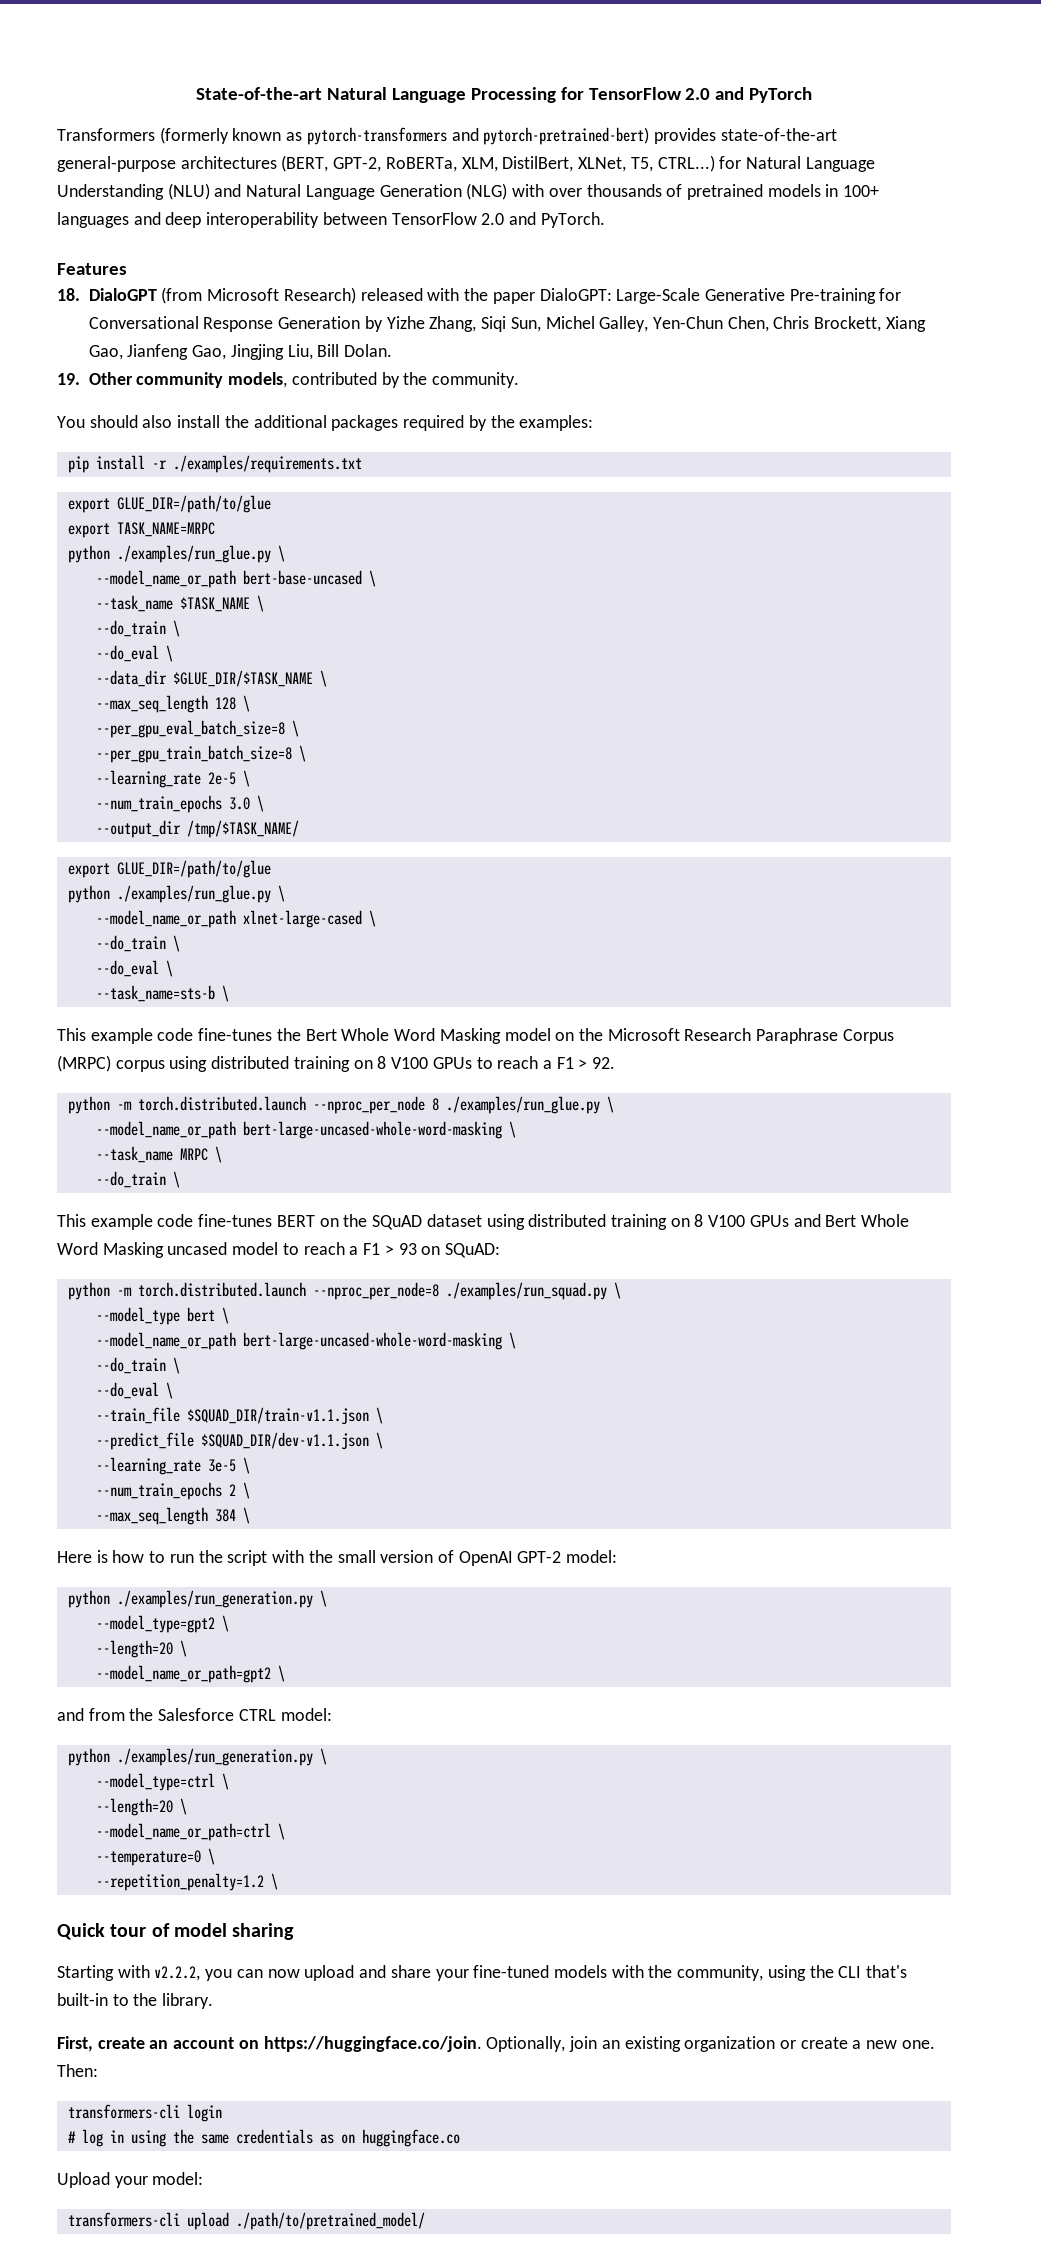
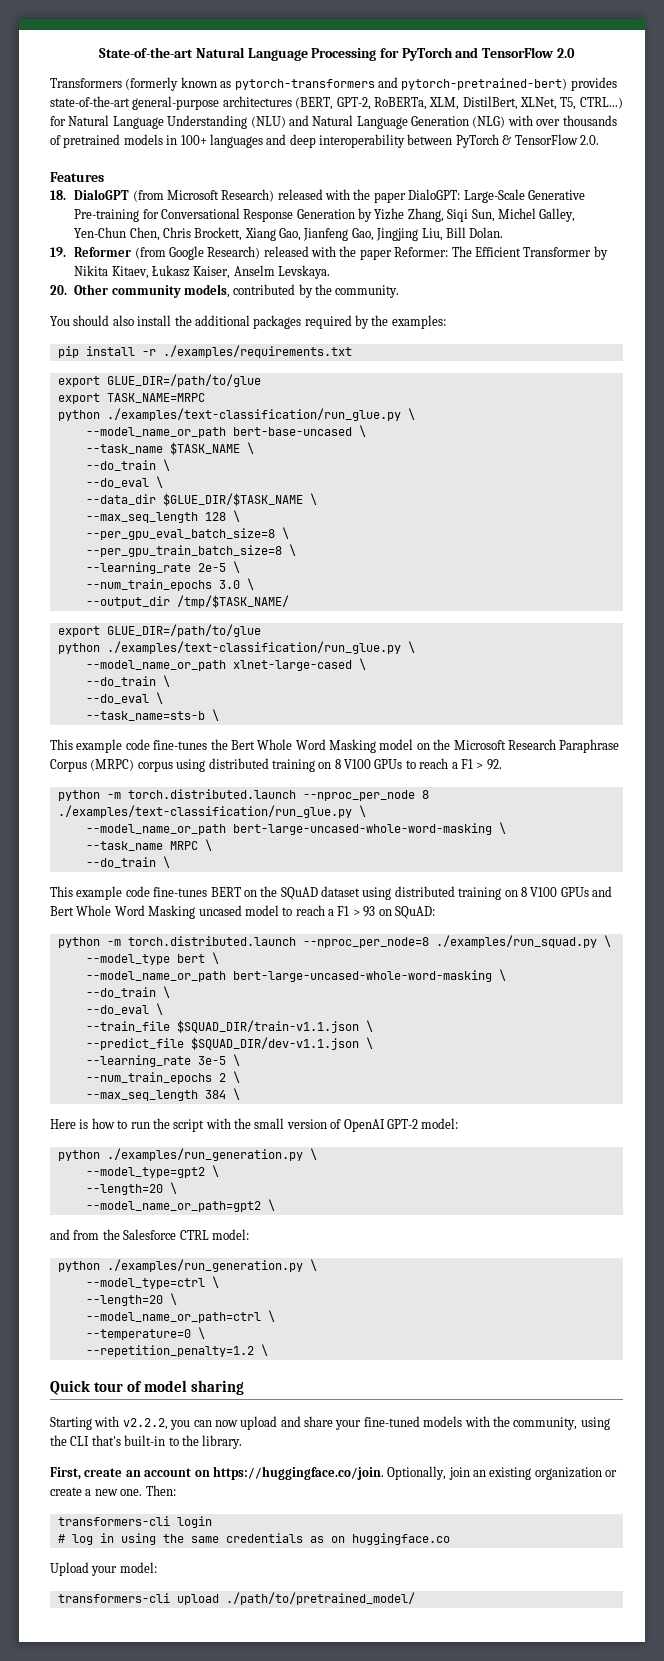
- State-of-the-art Natural Language Processing for TensorFlow 2.0 and PyTorch
+ State-of-the-art Natural Language Processing for PyTorch and TensorFlow 2.0
- Transformers (formerly known as pytorch-transformers and pytorch-pretrained-bert) provides state-of-the-art general-purpose architectures (BERT, GPT-2, RoBERTa, XLM, DistilBert, XLNet, T5, CTRL...) for Natural Language Understanding (NLU) and Natural Language Generation (NLG) with over thousands of pretrained models in 100+ languages and deep interoperability between TensorFlow 2.0 and PyTorch.
+ Transformers (formerly known as pytorch-transformers and pytorch-pretrained-bert) provides state-of-the-art general-purpose architectures (BERT, GPT-2, RoBERTa, XLM, DistilBert, XLNet, T5, CTRL...) for Natural Language Understanding (NLU) and Natural Language Generation (NLG) with over thousands of pretrained models in 100+ languages and deep interoperability between PyTorch & TensorFlow 2.0.
- 19. Other community models, contributed by the community.
+ 19. Reformer (from Google Research) released with the paper Reformer: The Efficient Transformer by Nikita Kitaev, Łukasz Kaiser, Anselm Levskaya.
+ 20. Other community models, contributed by the community.
  export TASK_NAME=MRPC
- python ./examples/run_glue.py \
+ python ./examples/text-classification/run_glue.py \
  --output_dir /tmp/$TASK_NAME/
  export GLUE_DIR=/path/to/glue
- python ./examples/run_glue.py \
+ python ./examples/text-classification/run_glue.py \
- python -m torch.distributed.launch --nproc_per_node 8 ./examples/run_glue.py \
+ python -m torch.distributed.launch --nproc_per_node 8 ./examples/text-classification/run_glue.py \

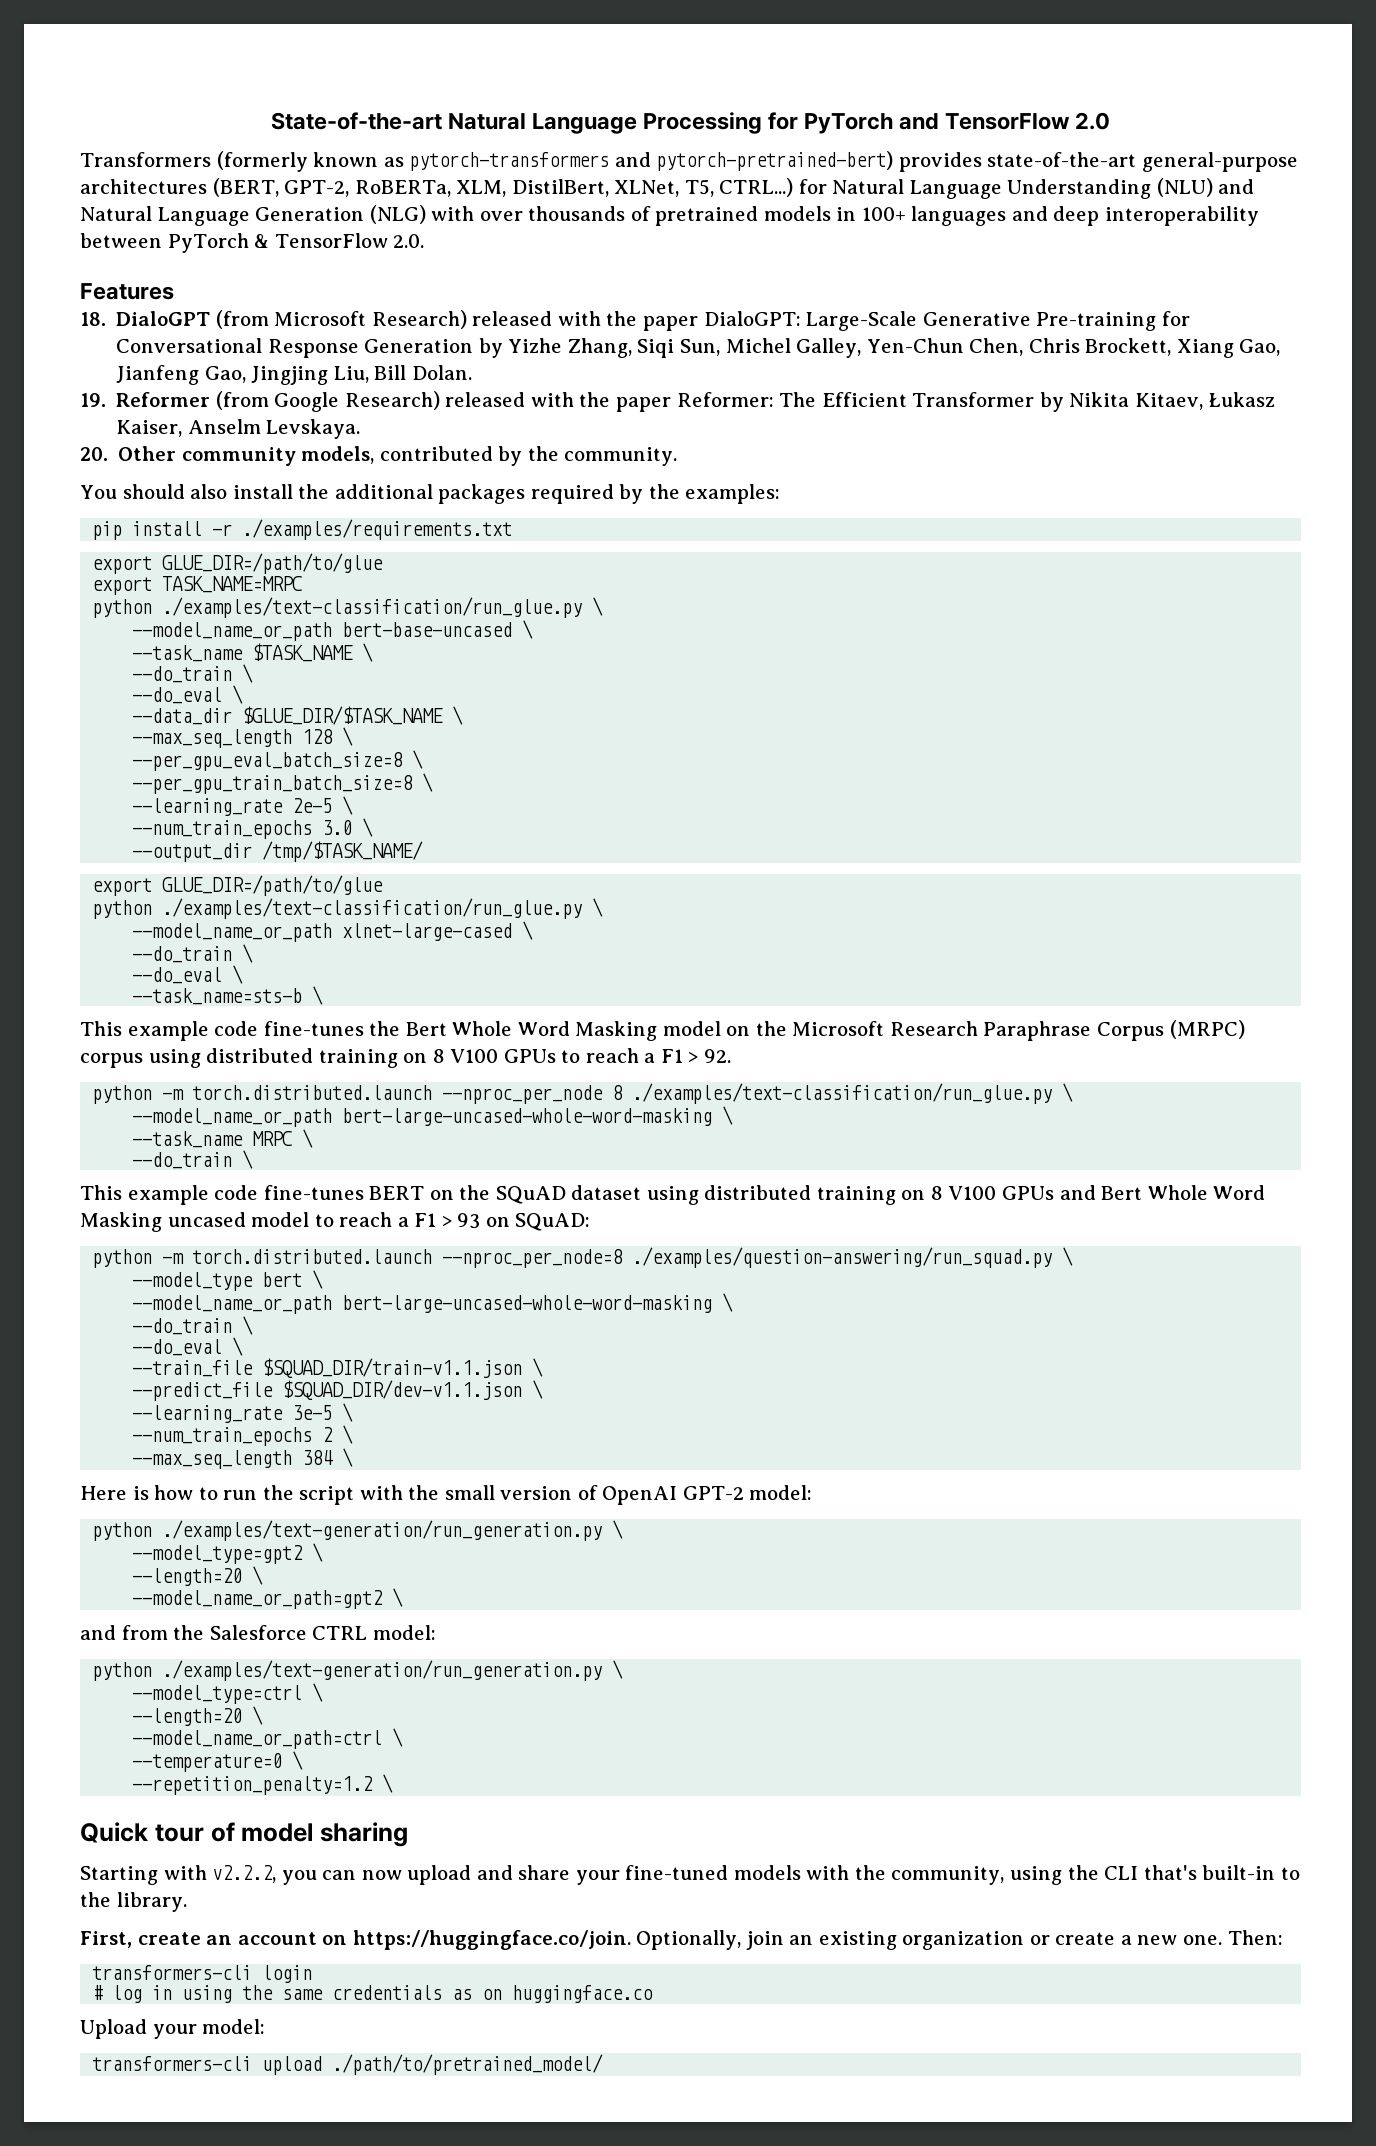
- python -m torch.distributed.launch --nproc_per_node=8 ./examples/run_squad.py \
+ python -m torch.distributed.launch --nproc_per_node=8 ./examples/question-answering/run_squad.py \
  Here is how to run the script with the small version of OpenAI GPT-2 model:
- python ./examples/run_generation.py \
+ python ./examples/text-generation/run_generation.py \
  and from the Salesforce CTRL model:
- python ./examples/run_generation.py \
+ python ./examples/text-generation/run_generation.py \

